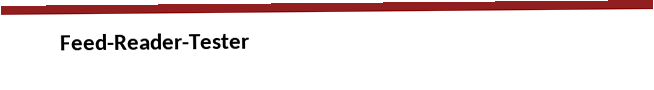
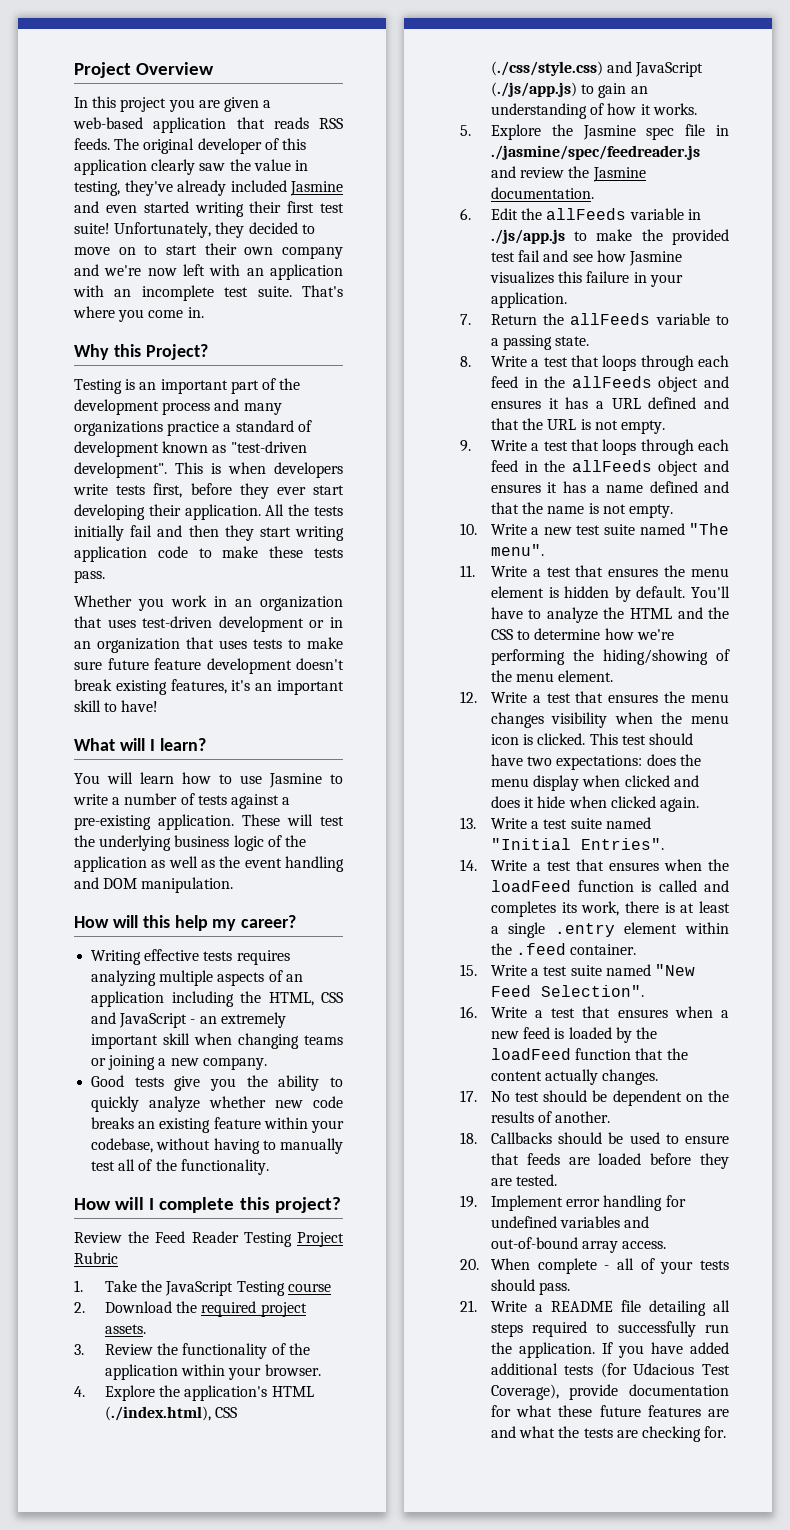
- Feed-Reader-Tester
+ Project Overview
+ In this project you are given a web-based application that reads RSS feeds. The original developer of this application clearly saw the value in testing, they've already included Jasmine and even started writing their first test suite! Unfortunately, they decided to move on to start their own company and we're now left with an application with an incomplete test suite. That's where you come in.
+ Why this Project?
+ Testing is an important part of the development process and many organizations practice a standard of development known as "test-driven development". This is when developers write tests first, before they ever start developing their application. All the tests initially fail and then they start writing application code to make these tests pass.
+ Whether you work in an organization that uses test-driven development or in an organization that uses tests to make sure future feature development doesn't break existing features, it's an important skill to have!
+ What will I learn?
+ You will learn how to use Jasmine to write a number of tests against a pre-existing application. These will test the underlying business logic of the application as well as the event handling and DOM manipulation.
+ How will this help my career?
+ Writing effective tests requires analyzing multiple aspects of an application including the HTML, CSS and JavaScript - an extremely important skill when changing teams or joining a new company.
+ Good tests give you the ability to quickly analyze whether new code breaks an existing feature within your codebase, without having to manually test all of the functionality.
+ How will I complete this project?
+ Review the Feed Reader Testing Project Rubric
+ 1. Take the JavaScript Testing course
+ 2. Download the required project assets.
+ 3. Review the functionality of the application within your browser.
+ 4. Explore the application's HTML (./index.html), CSS (./css/style.css) and JavaScript (./js/app.js) to gain an understanding of how it works.
+ 5. Explore the Jasmine spec file in ./jasmine/spec/feedreader.js and review the Jasmine documentation.
+ 6. Edit the allFeeds variable in ./js/app.js to make the provided test fail and see how Jasmine visualizes this failure in your application.
+ 7. Return the allFeeds variable to a passing state.
+ 8. Write a test that loops through each feed in the allFeeds object and ensures it has a URL defined and that the URL is not empty.
+ 9. Write a test that loops through each feed in the allFeeds object and ensures it has a name defined and that the name is not empty.
+ 10. Write a new test suite named "The menu".
+ 11. Write a test that ensures the menu element is hidden by default. You'll have to analyze the HTML and the CSS to determine how we're performing the hiding/showing of the menu element.
+ 12. Write a test that ensures the menu changes visibility when the menu icon is clicked. This test should have two expectations: does the menu display when clicked and does it hide when clicked again.
+ 13. Write a test suite named "Initial Entries".
+ 14. Write a test that ensures when the loadFeed function is called and completes its work, there is at least a single .entry element within the .feed container.
+ 15. Write a test suite named "New Feed Selection".
+ 16. Write a test that ensures when a new feed is loaded by the loadFeed function that the content actually changes.
+ 17. No test should be dependent on the results of another.
+ 18. Callbacks should be used to ensure that feeds are loaded before they are tested.
+ 19. Implement error handling for undefined variables and out-of-bound array access.
+ 20. When complete - all of your tests should pass.
+ 21. Write a README file detailing all steps required to successfully run the application. If you have added additional tests (for Udacious Test Coverage), provide documentation for what these future features are and what the tests are checking for.

